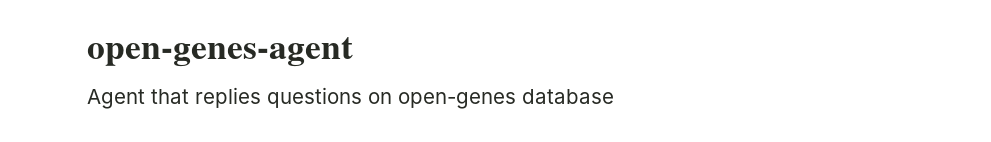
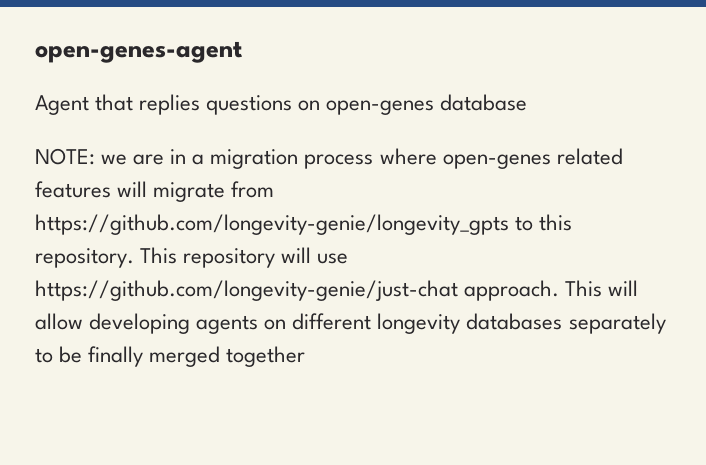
+ NOTE: we are in a migration process where open-genes related features will migrate from https://github.com/longevity-genie/longevity_gpts to this repository. This repository will use https://github.com/longevity-genie/just-chat approach. This will allow developing agents on different longevity databases separately to be finally merged together

